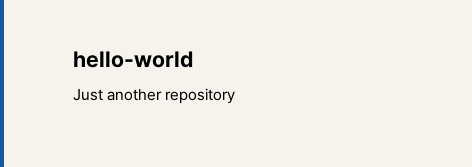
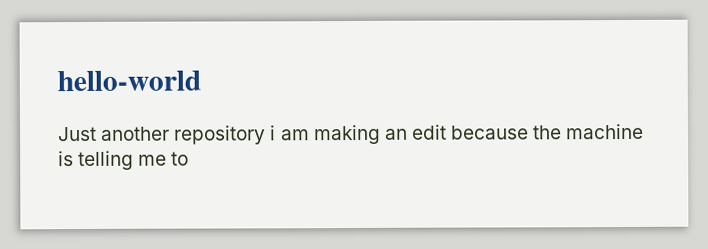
- Just another repository
+ Just another repository i am making an edit because the machine is telling me to

